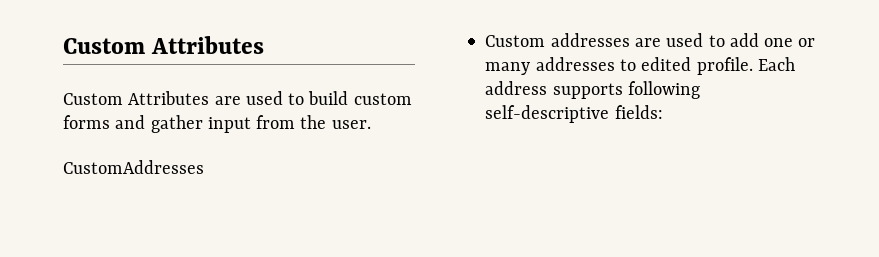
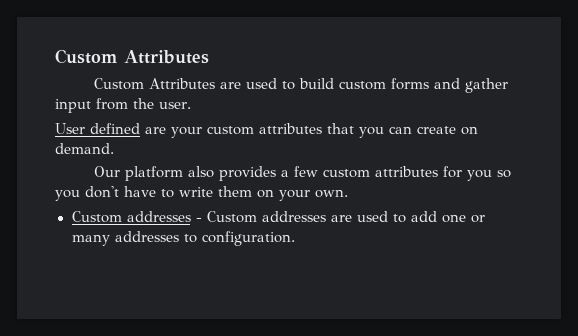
- CustomAddresses
- Custom addresses are used to add one or many addresses to edited profile. Each address supports following self-descriptive fields:
+ User defined are your custom attributes that you can create on demand.
+ Our platform also provides a few custom attributes for you so you don't have to write them on your own.
+ Custom addresses - Custom addresses are used to add one or many addresses to configuration.

